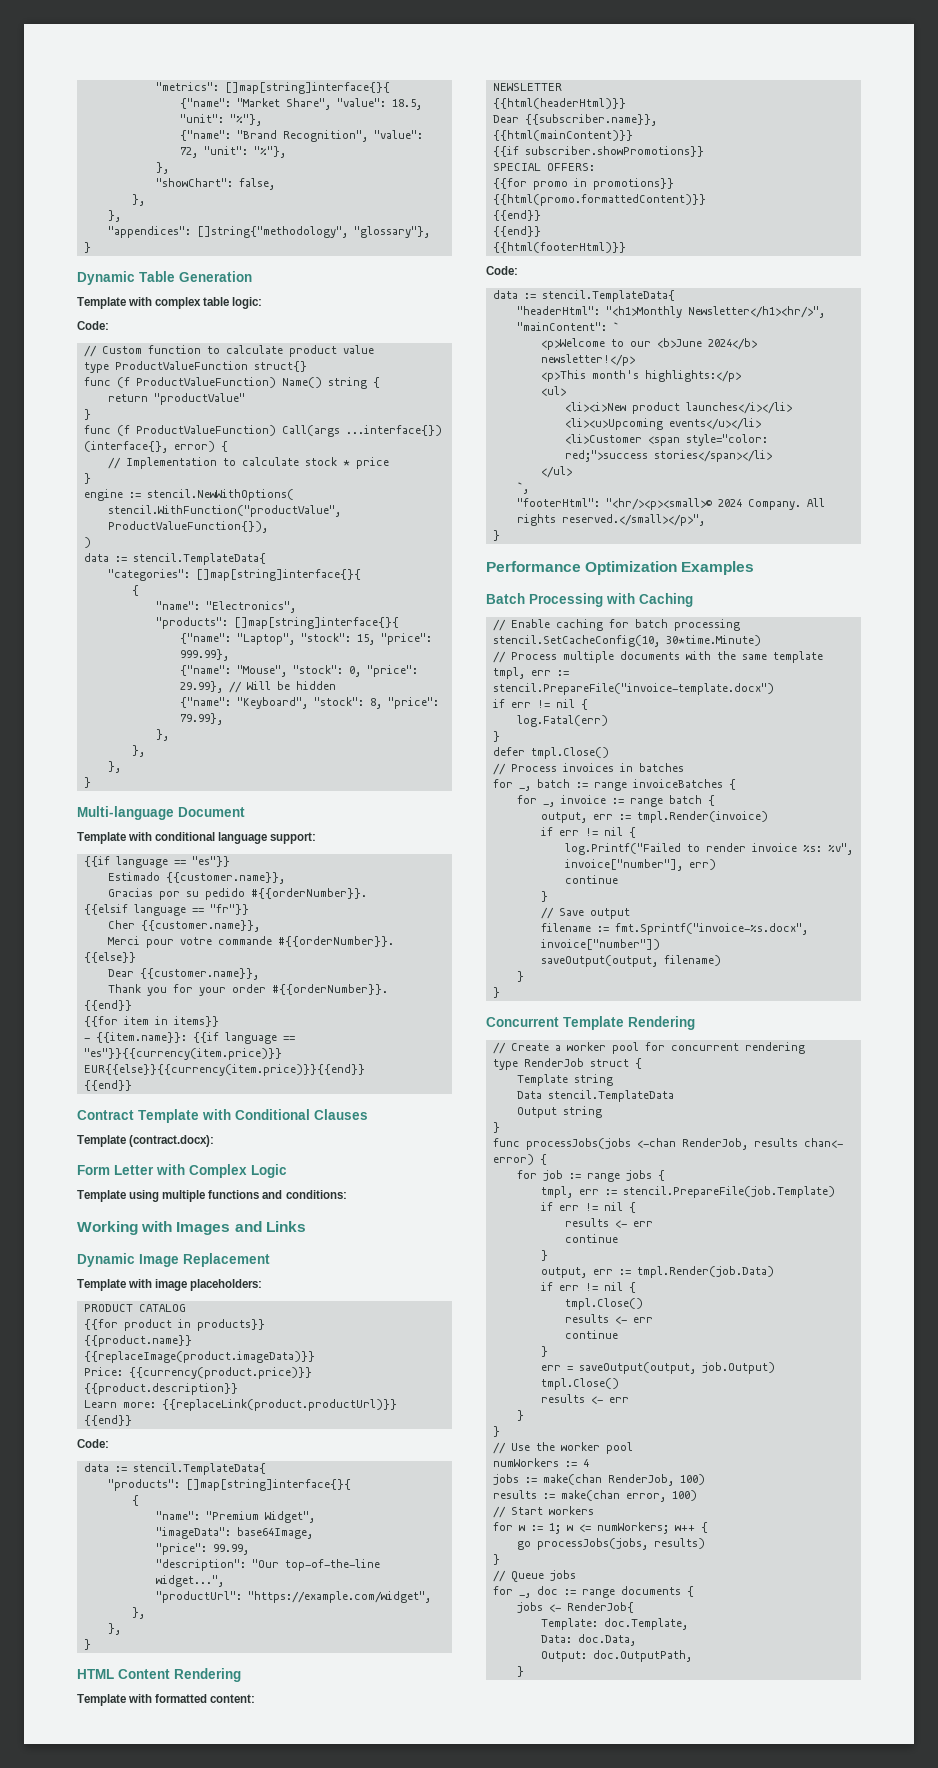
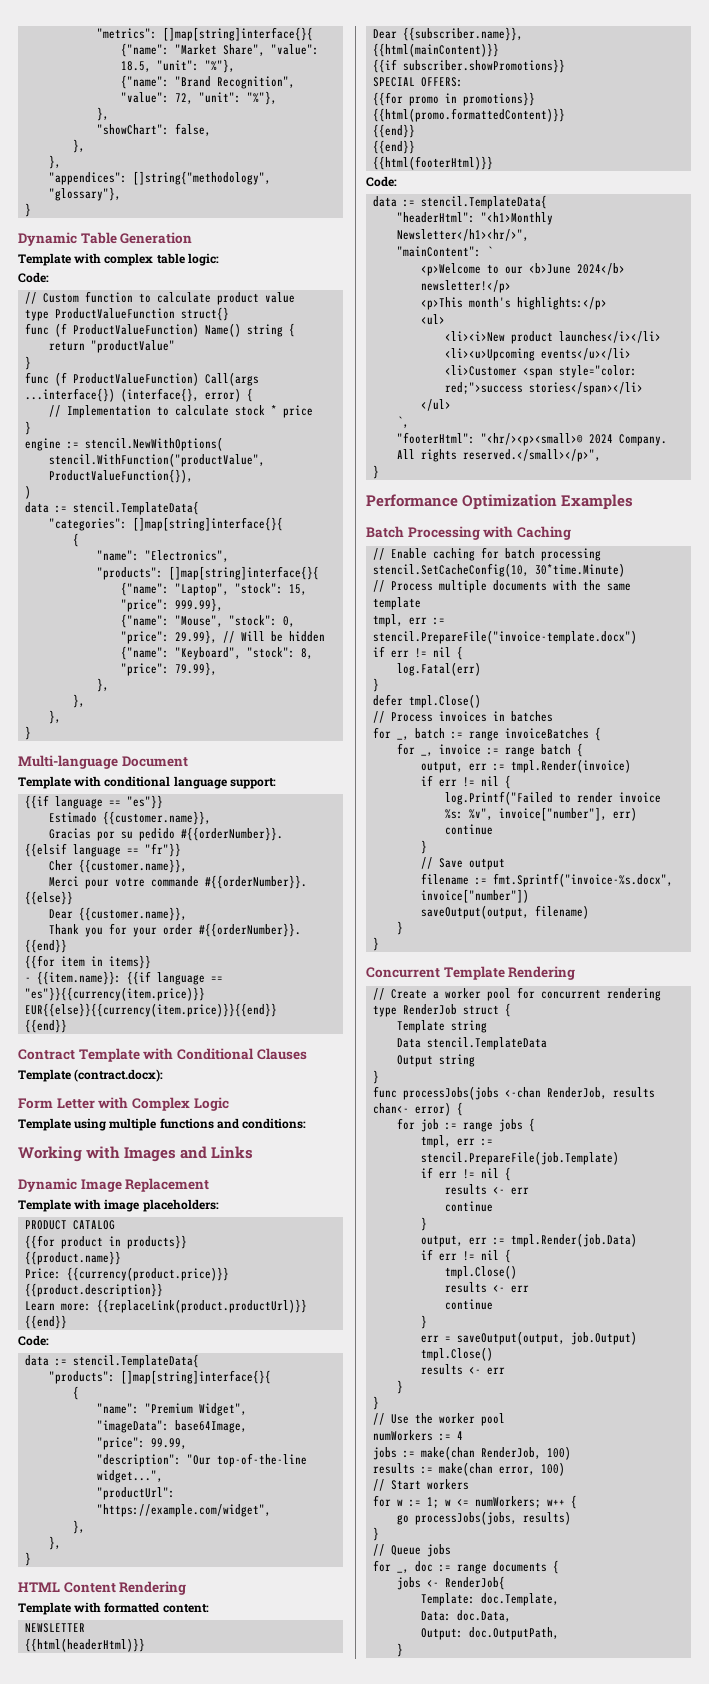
- {{replaceImage(product.imageData)}}

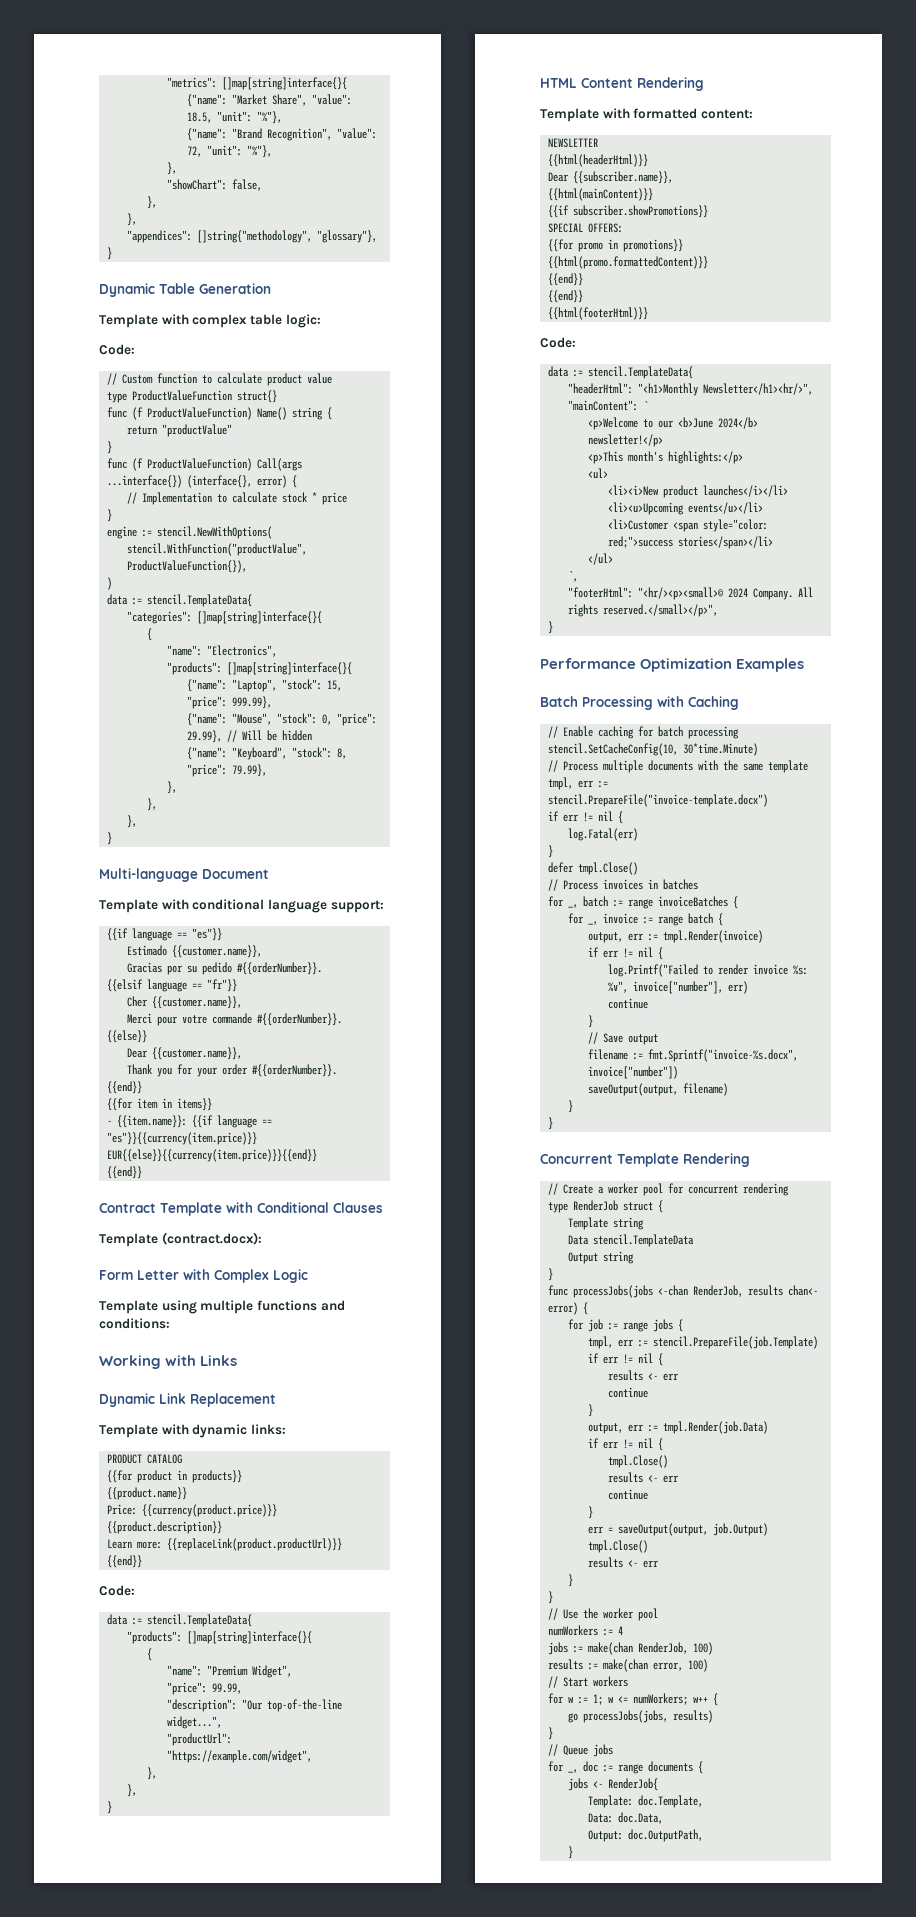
- Working with Images and Links
+ Working with Links
- Dynamic Image Replacement
+ Dynamic Link Replacement
- Template with image placeholders:
+ Template with dynamic links:
- "imageData": base64Image,

